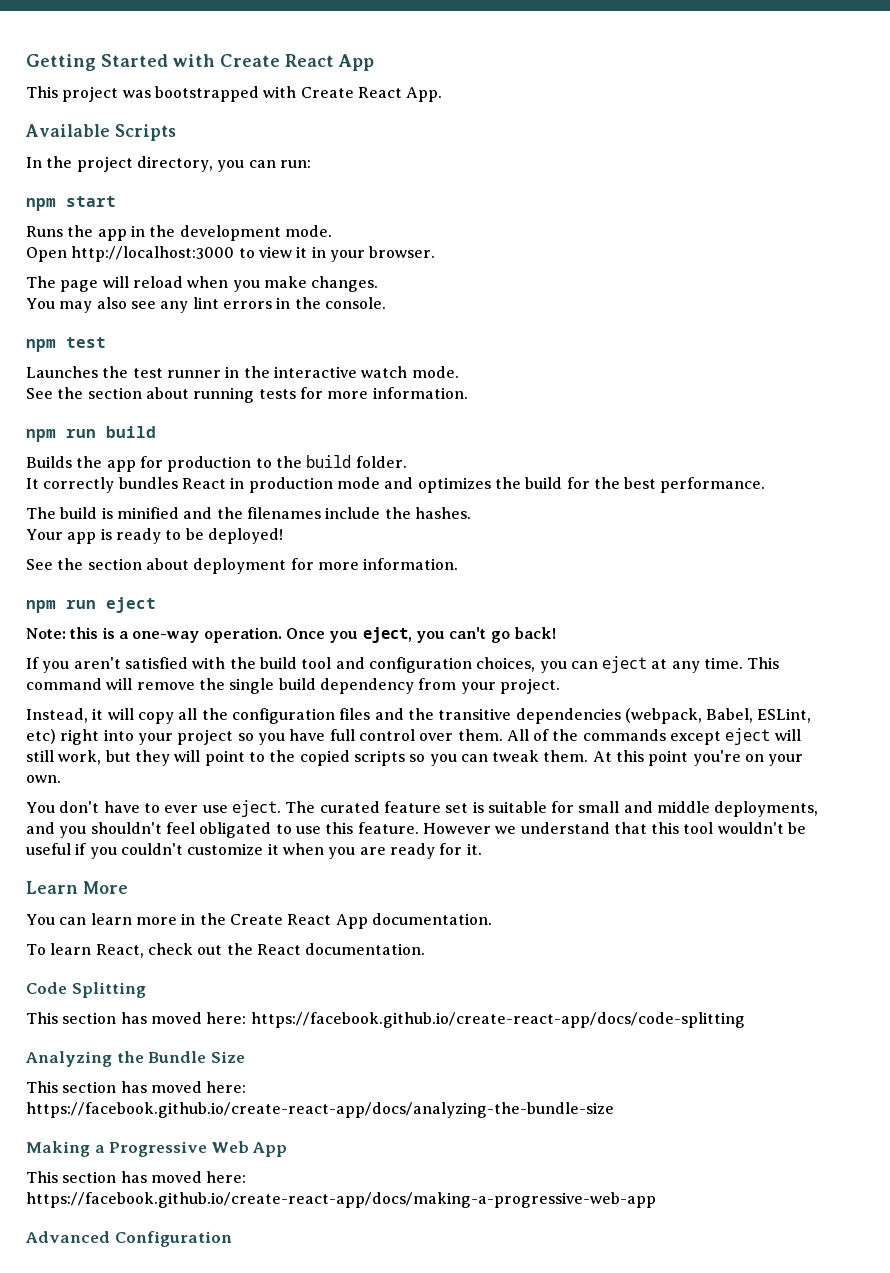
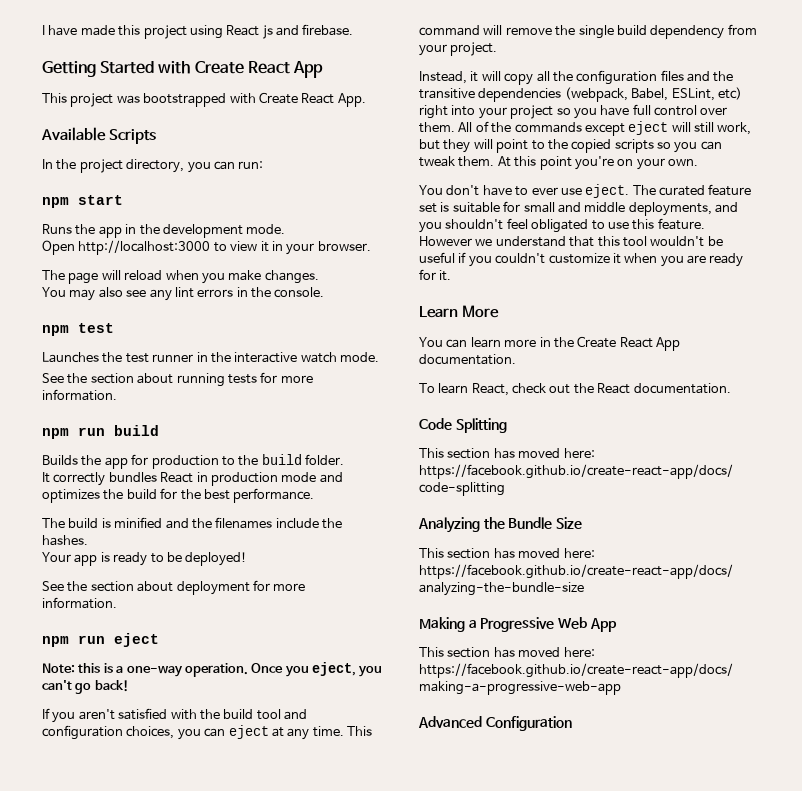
+ I have made this project using React js and firebase.

